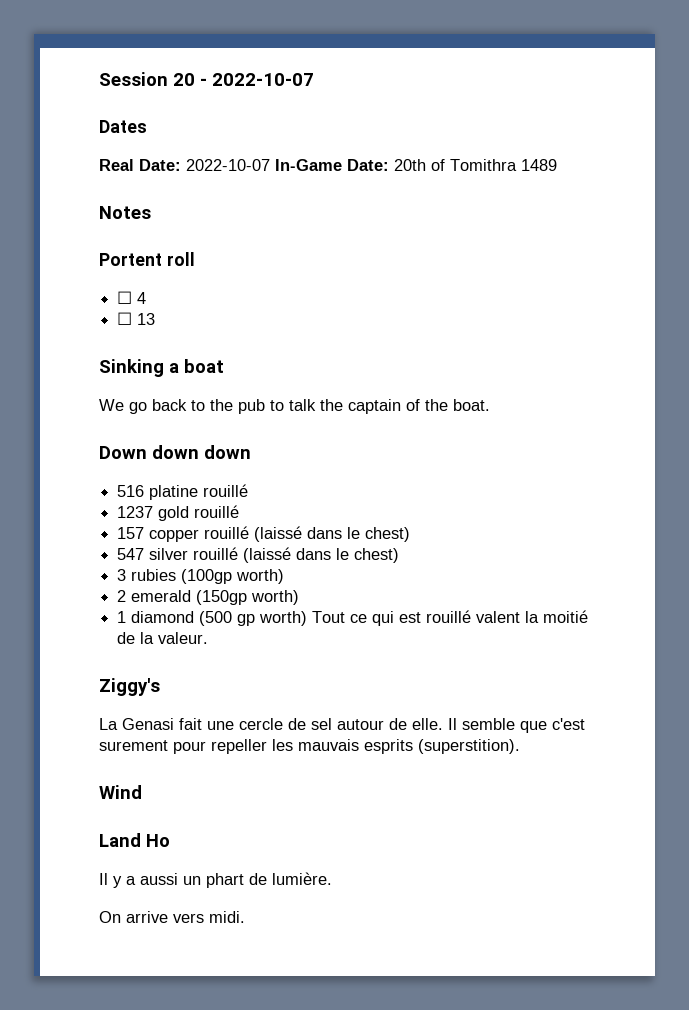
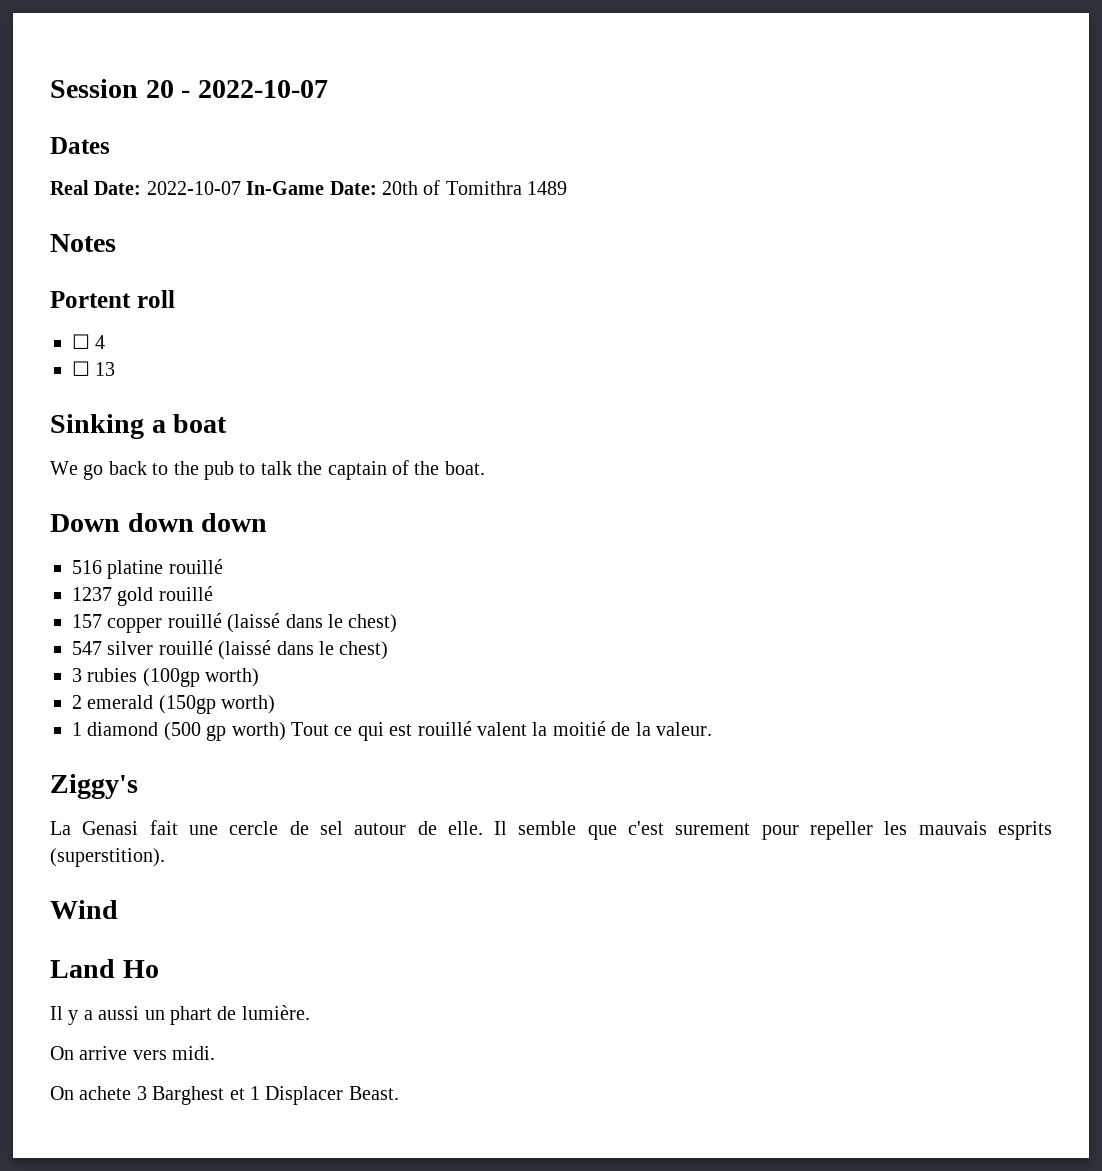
+ On achete 3 Barghest et 1 Displacer Beast.

